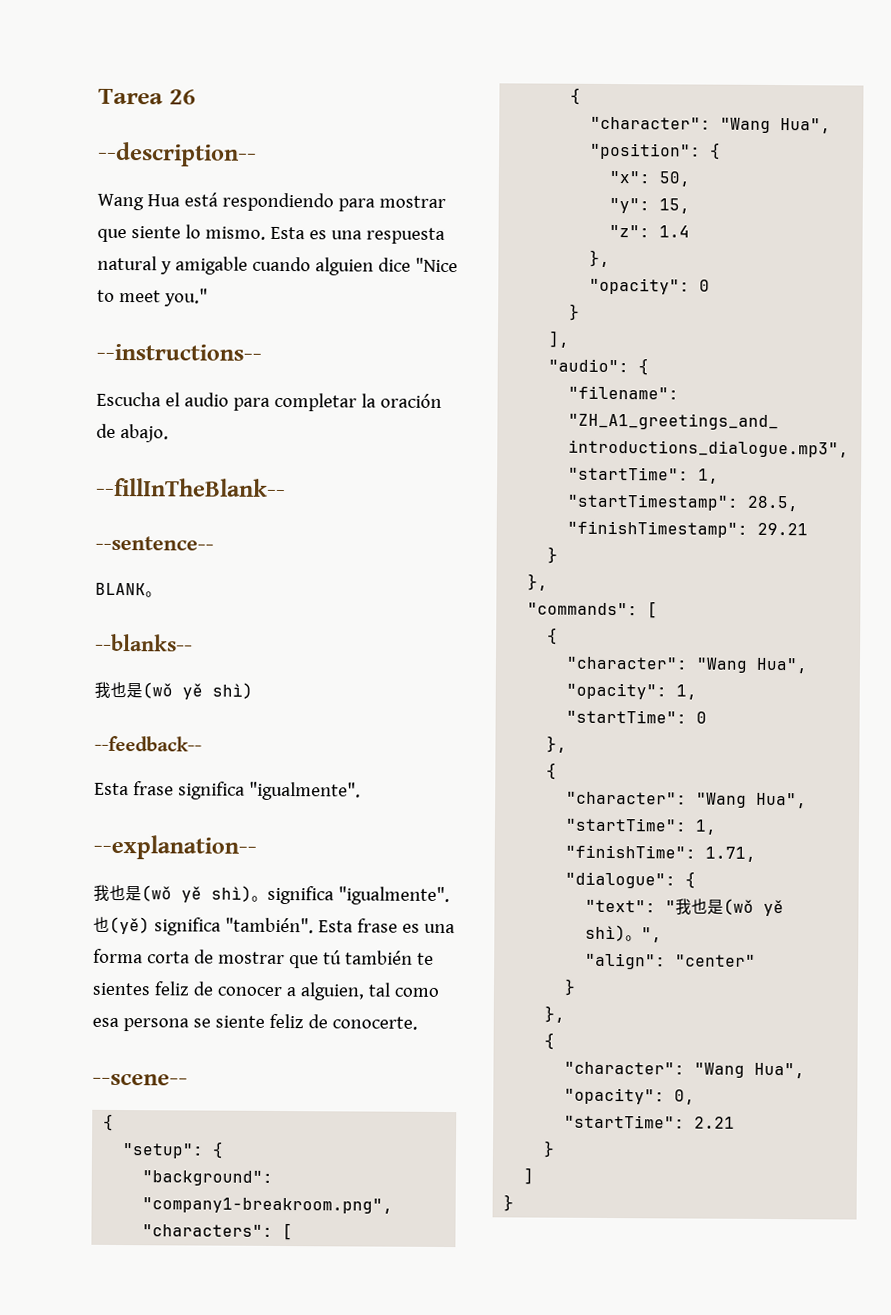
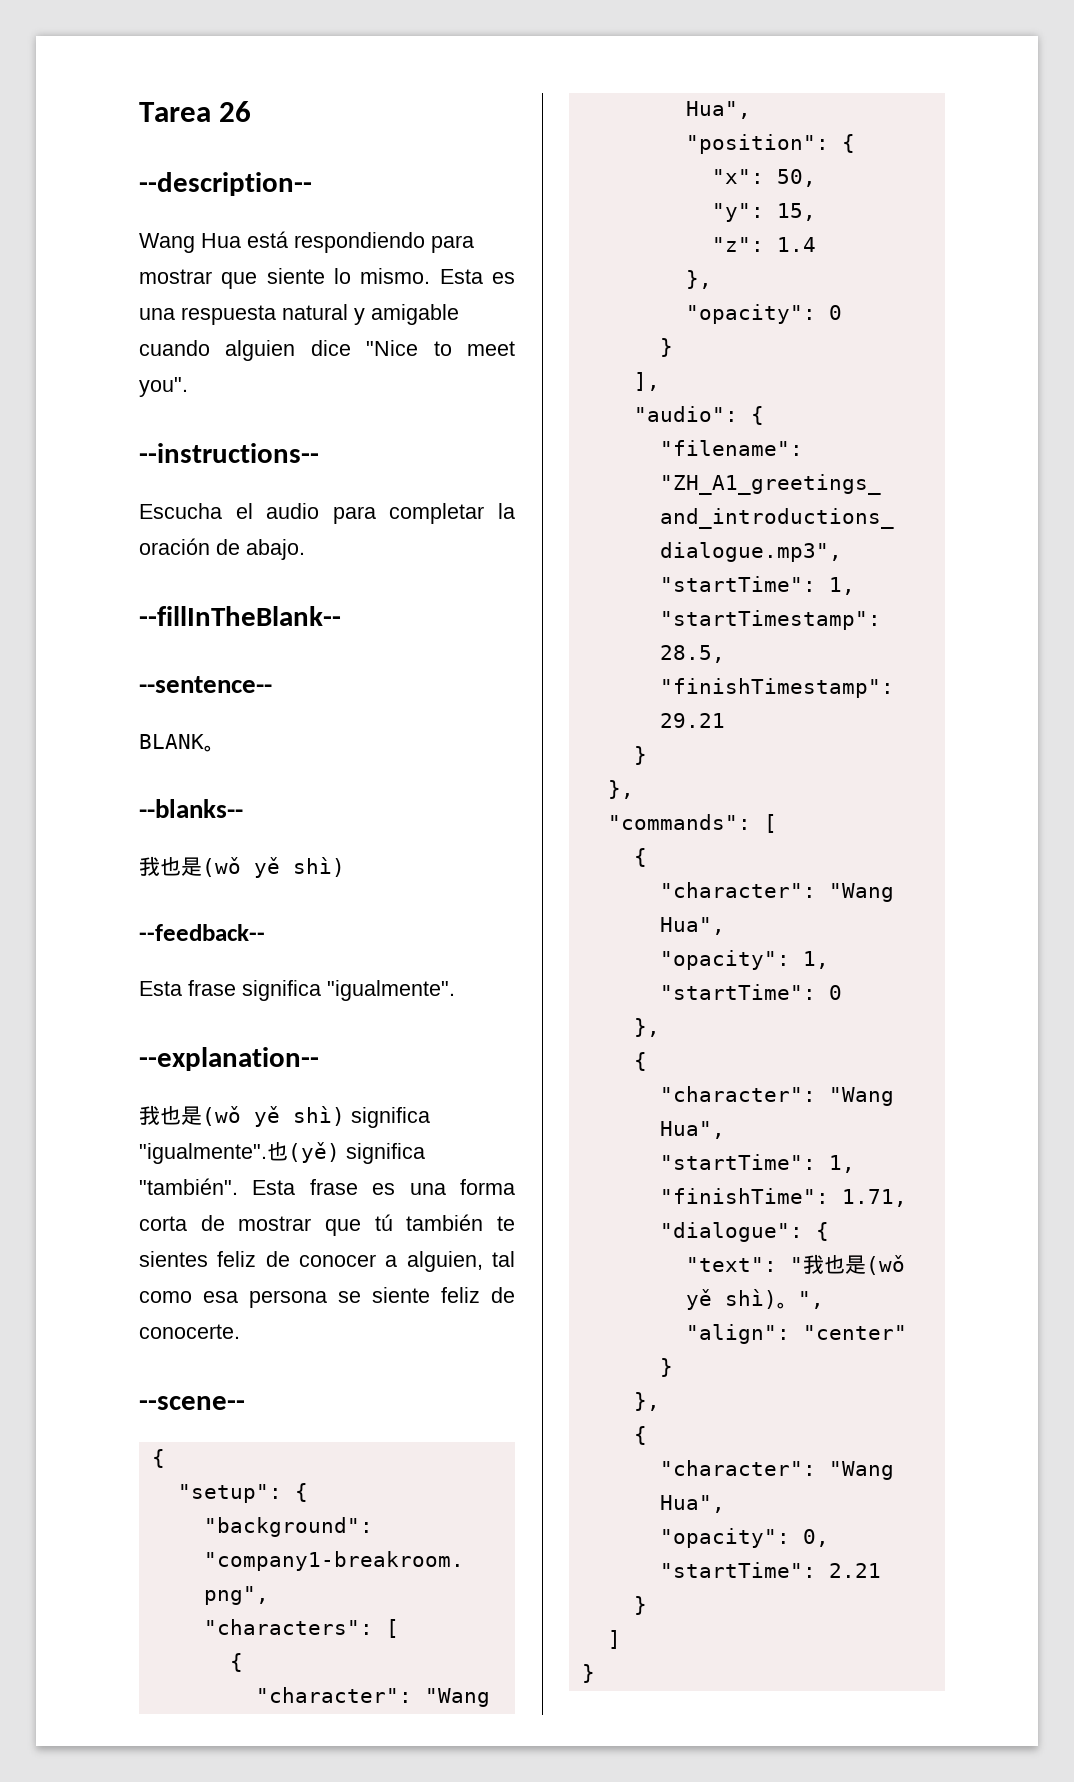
- Esta es una respuesta natural y amigable cuando alguien dice "Nice to meet you."
+ Esta es una respuesta natural y amigable cuando alguien dice "Nice to meet you".
- 我也是(wǒ yě shì)。significa "igualmente".
+ 我也是(wǒ yě shì) significa "igualmente".

